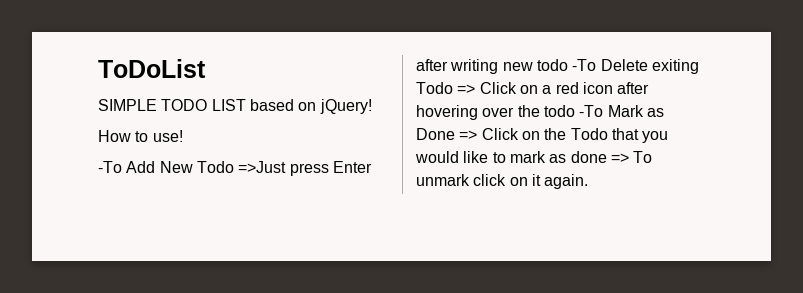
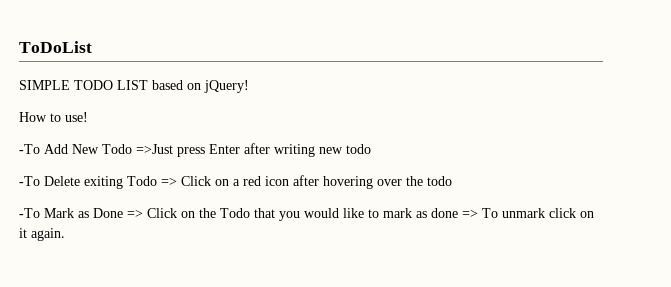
- -To Add New Todo =>Just press Enter after writing new todo -To Delete exiting Todo => Click on a red icon after hovering over the todo -To Mark as Done => Click on the Todo that you would like to mark as done => To unmark click on it again.
+ -To Add New Todo =>Just press Enter after writing new todo
+ -To Delete exiting Todo => Click on a red icon after hovering over the todo
+ -To Mark as Done => Click on the Todo that you would like to mark as done => To unmark click on it again.

